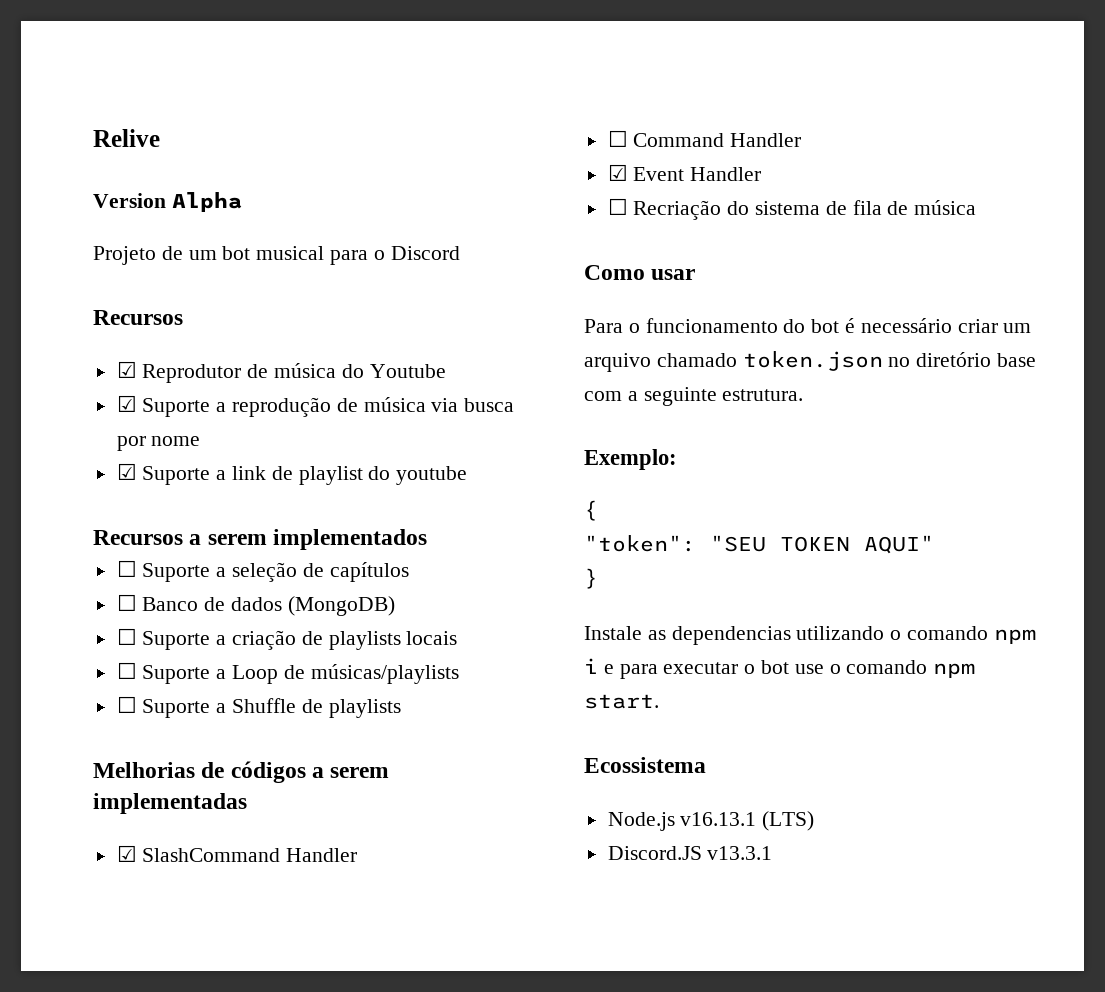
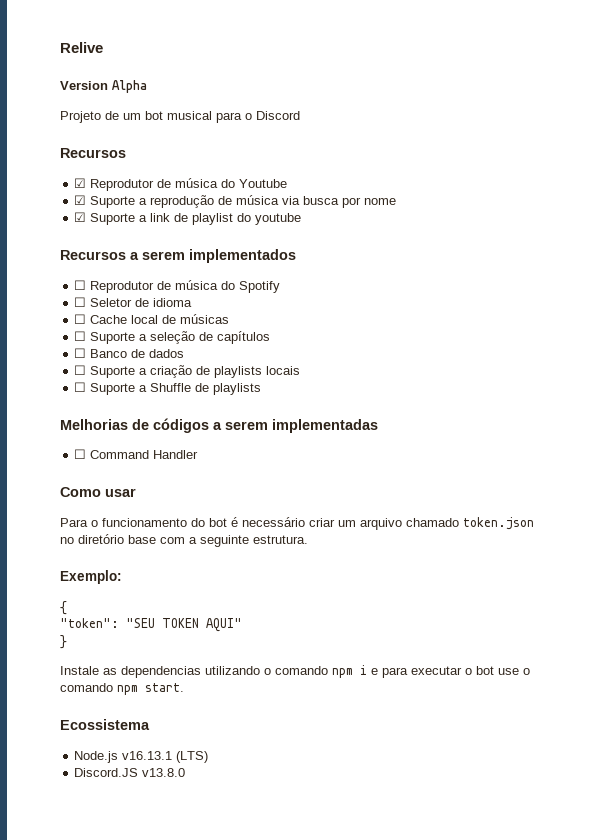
+ ☐ Reprodutor de música do Spotify
+ ☐ Seletor de idioma
+ ☐ Cache local de músicas
- ☐ Banco de dados (MongoDB)
+ ☐ Banco de dados
- ☐ Suporte a Loop de músicas/playlists
- ☑ SlashCommand Handler
- ☑ Event Handler
- ☐ Recriação do sistema de fila de música
- Discord.JS v13.3.1
+ Discord.JS v13.8.0

